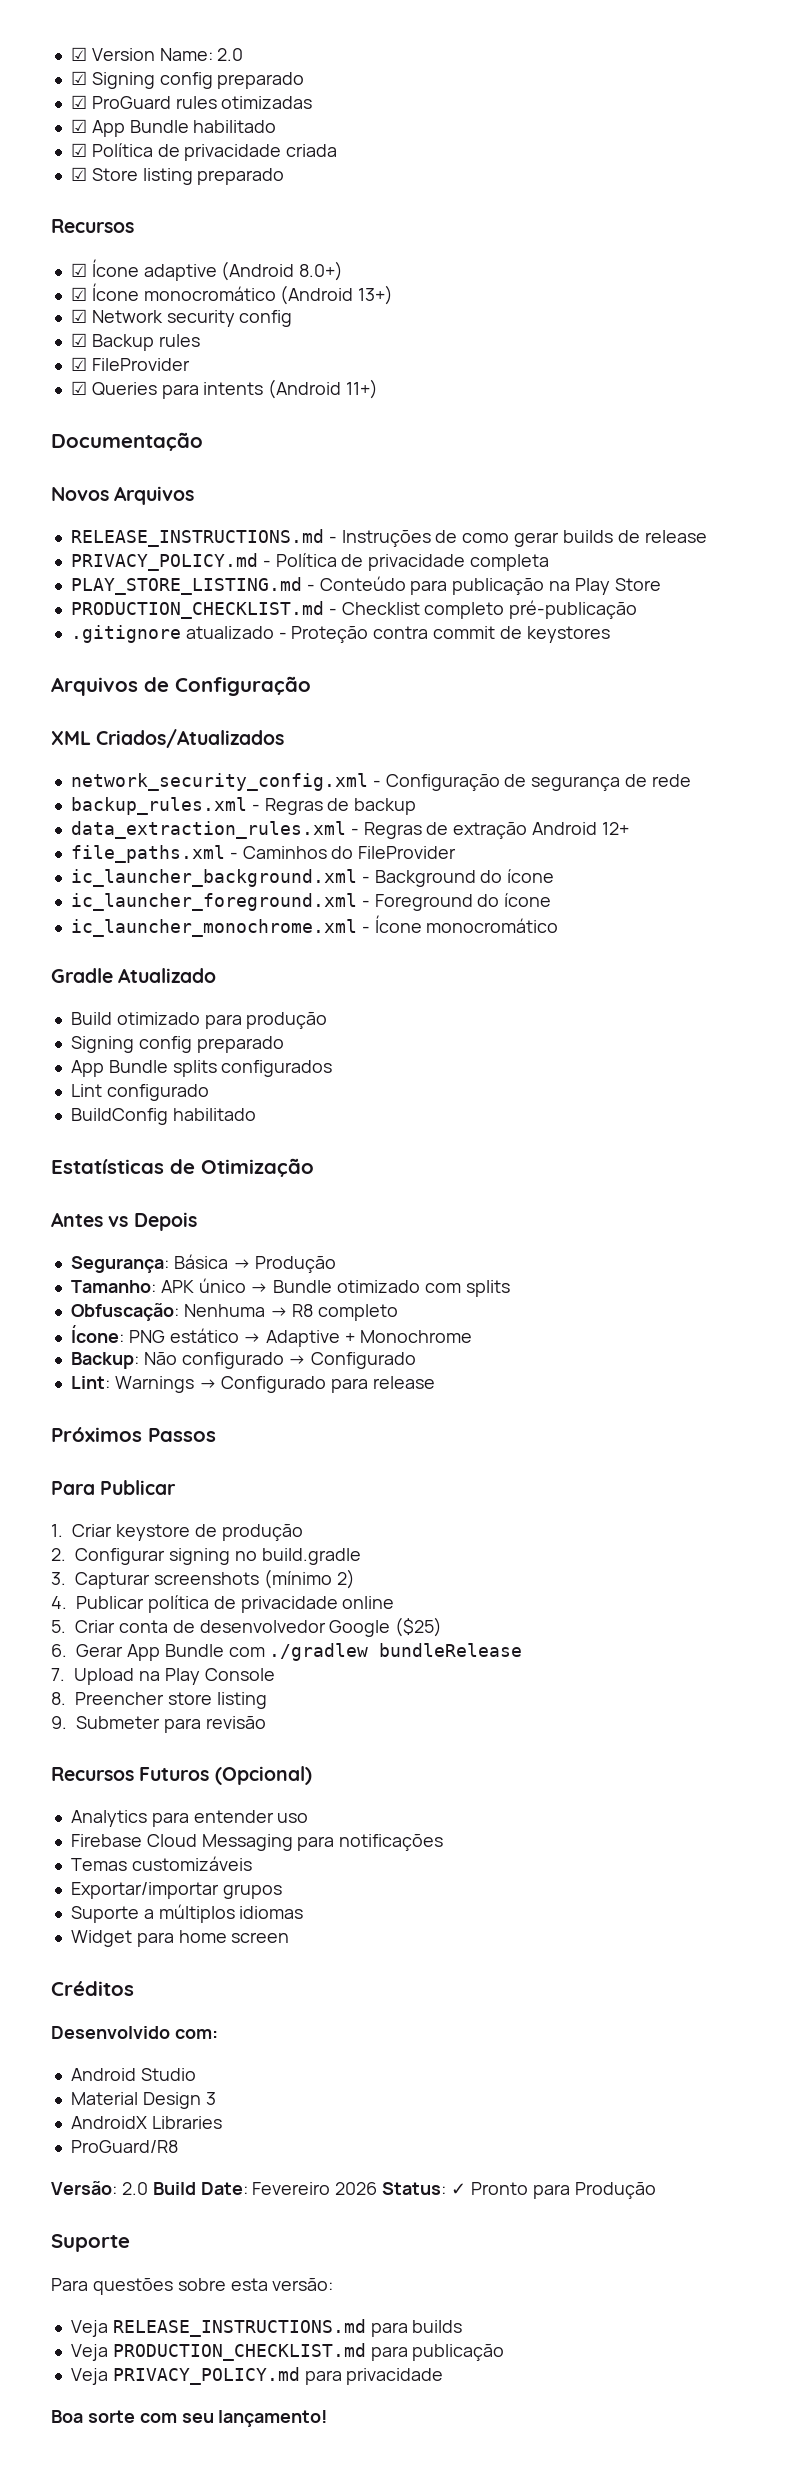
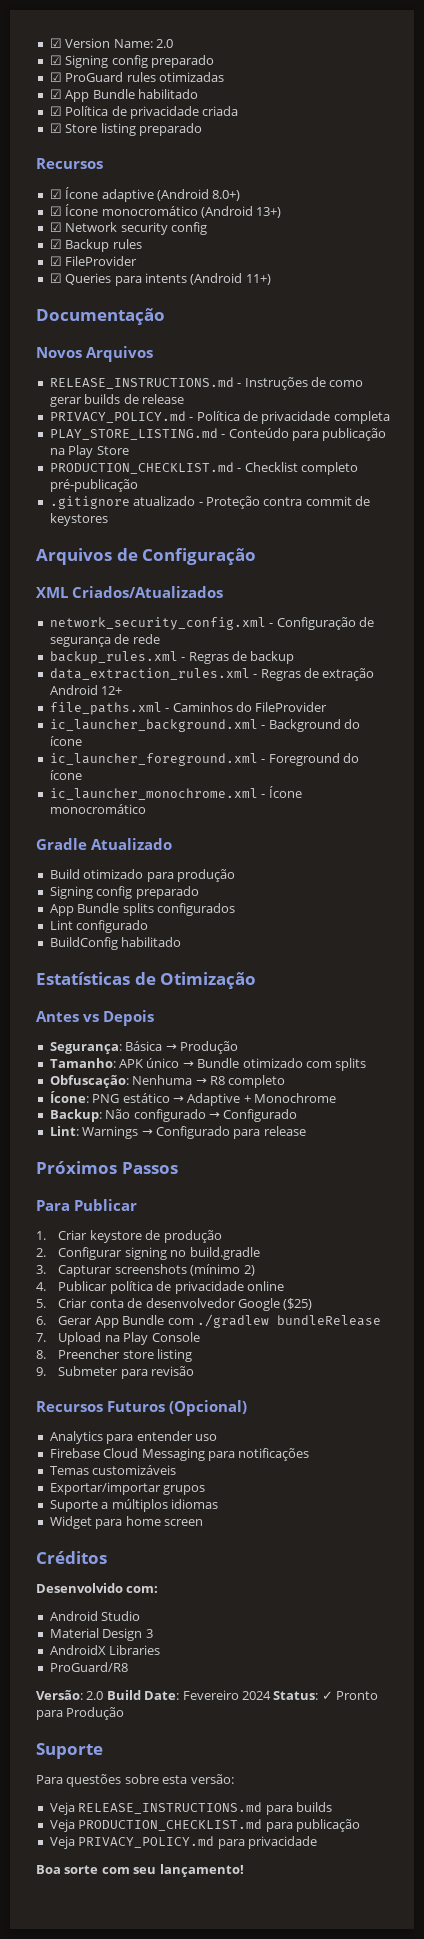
- Versão: 2.0 Build Date: Fevereiro 2026 Status: ✓ Pronto para Produção
+ Versão: 2.0 Build Date: Fevereiro 2024 Status: ✓ Pronto para Produção

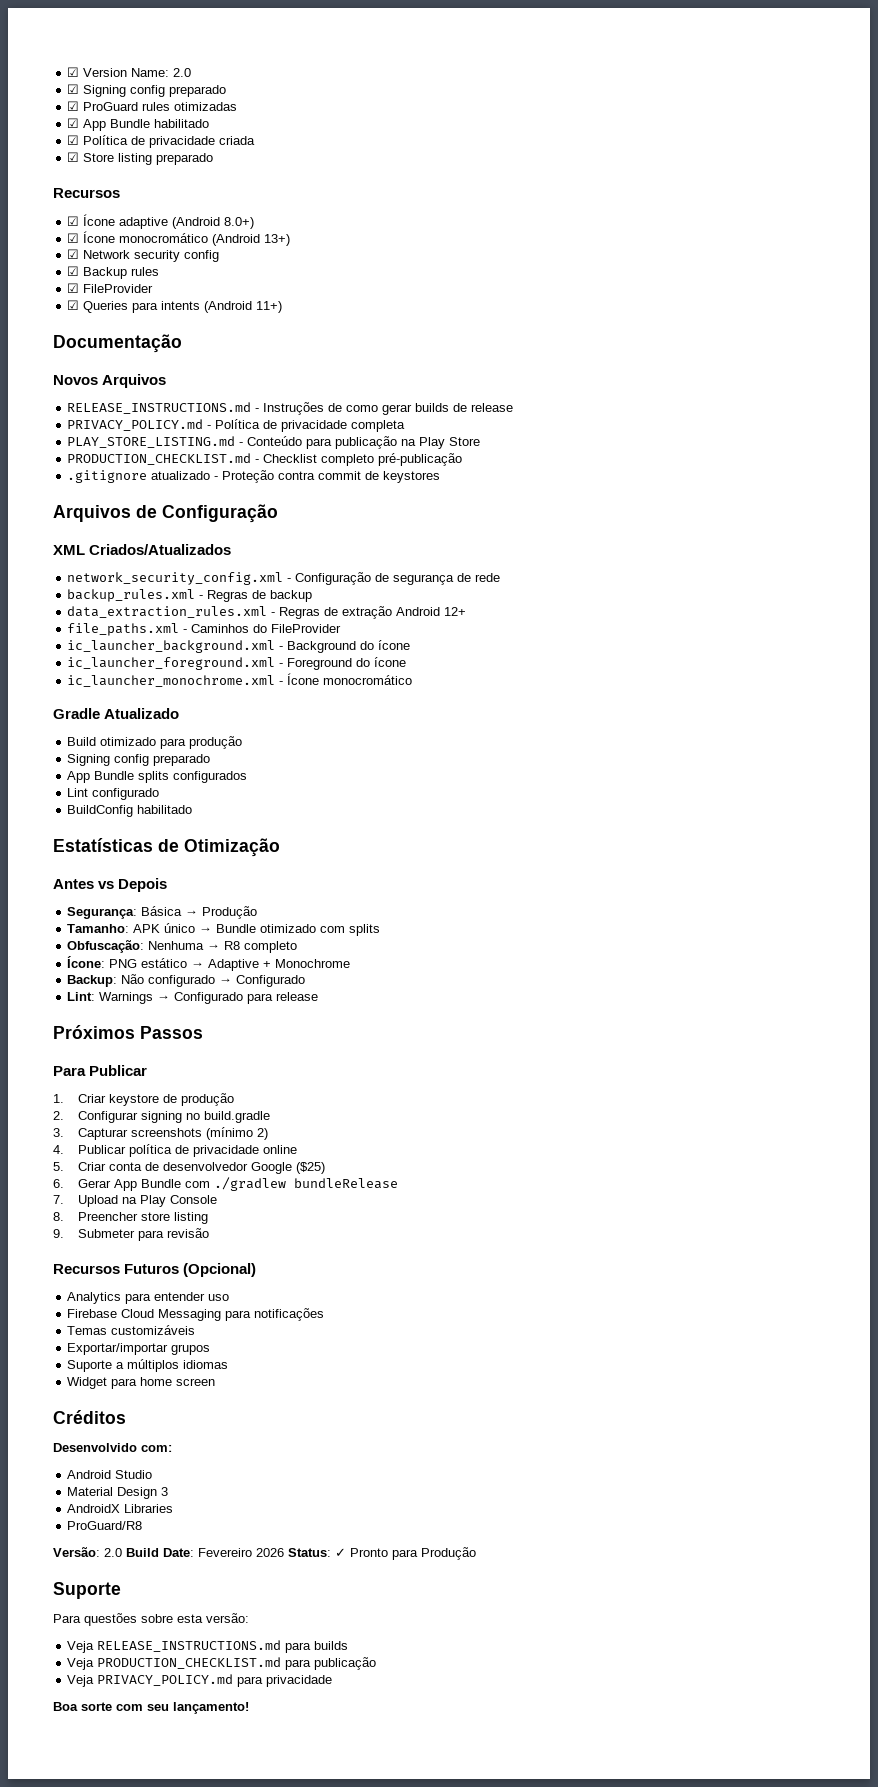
- Versão: 2.0 Build Date: Fevereiro 2024 Status: ✓ Pronto para Produção
+ Versão: 2.0 Build Date: Fevereiro 2026 Status: ✓ Pronto para Produção

